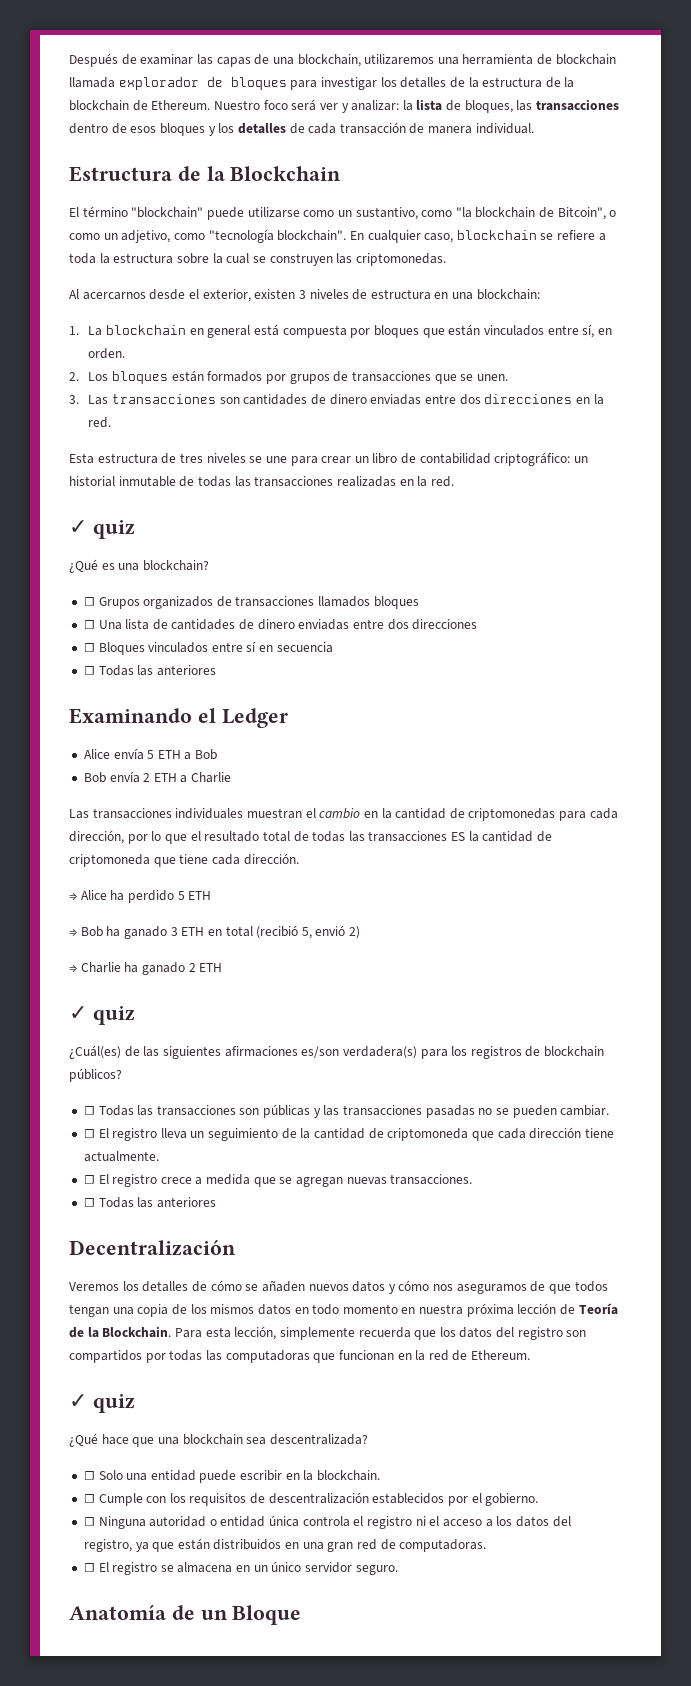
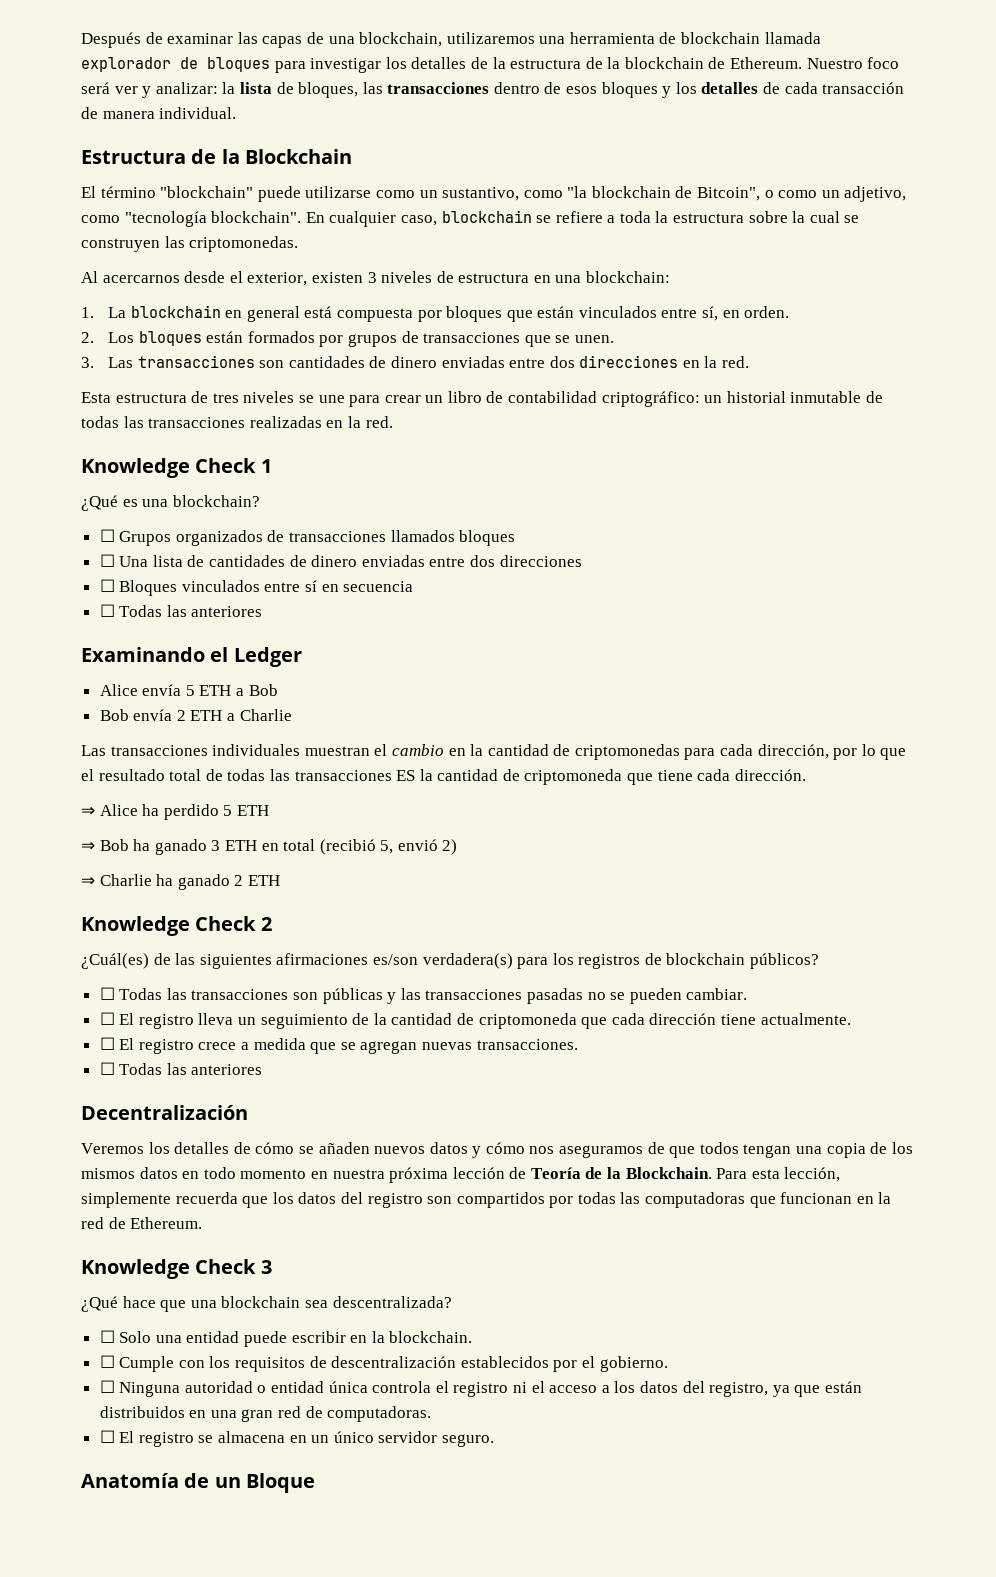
  Esta estructura de tres niveles se une para crear un libro de contabilidad criptográfico: un historial inmutable de todas las transacciones realizadas en la red.
- ✓ quiz
+ Knowledge Check 1
  ⇒ Charlie ha ganado 2 ETH
- ✓ quiz
+ Knowledge Check 2
  Para esta lección, simplemente recuerda que los datos del registro son compartidos por todas las computadoras que funcionan en la red de Ethereum.
- ✓ quiz
+ Knowledge Check 3

